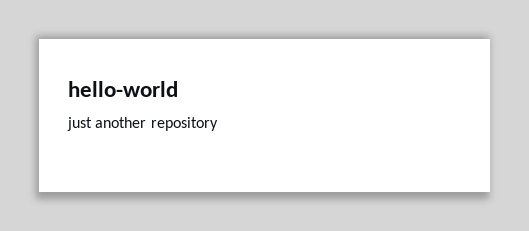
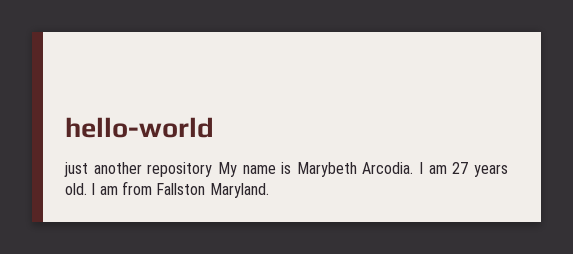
- just another repository
+ just another repository My name is Marybeth Arcodia. I am 27 years old. I am from Fallston Maryland.

